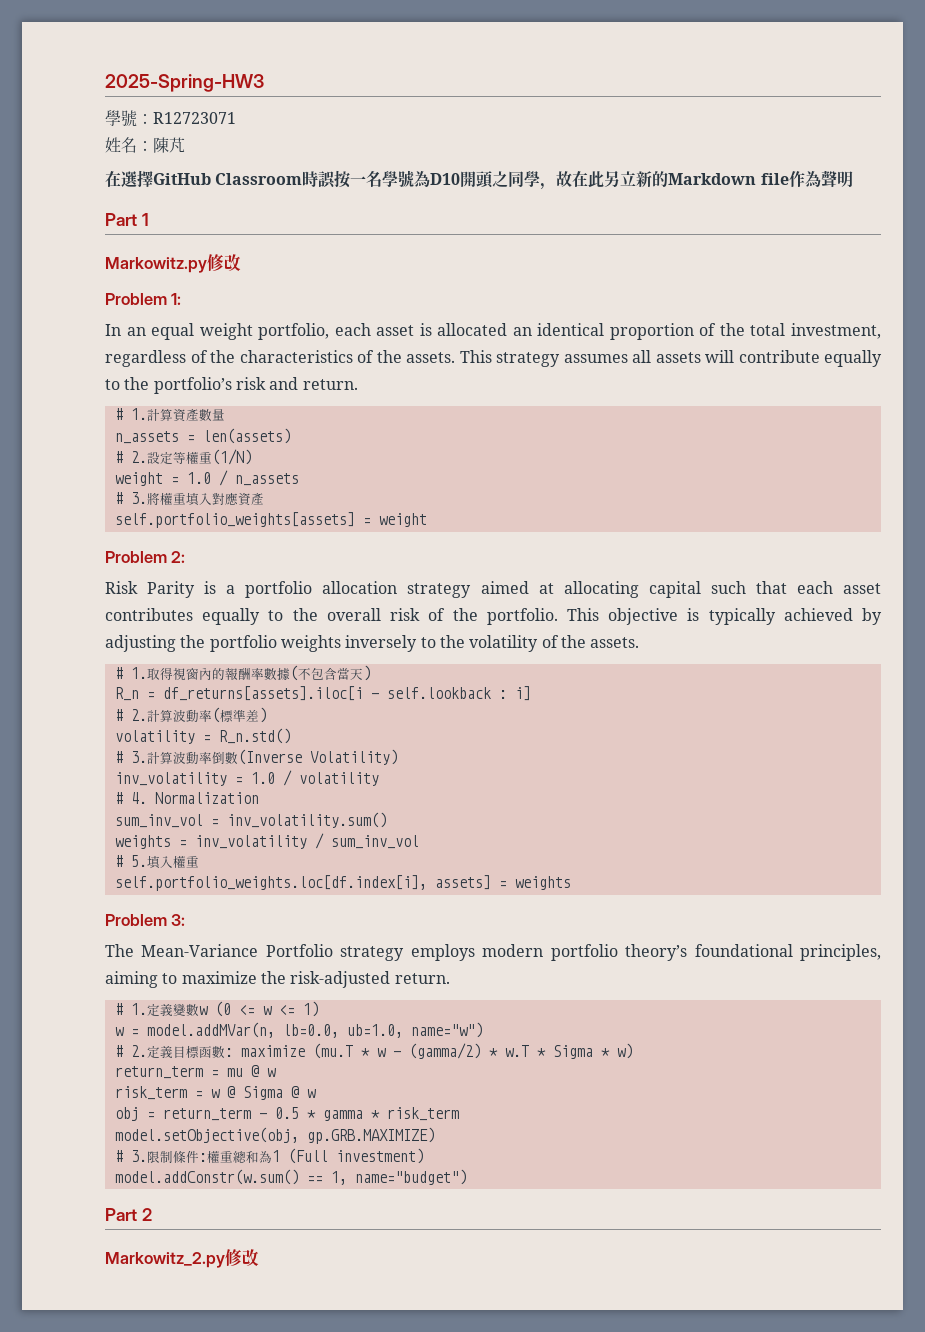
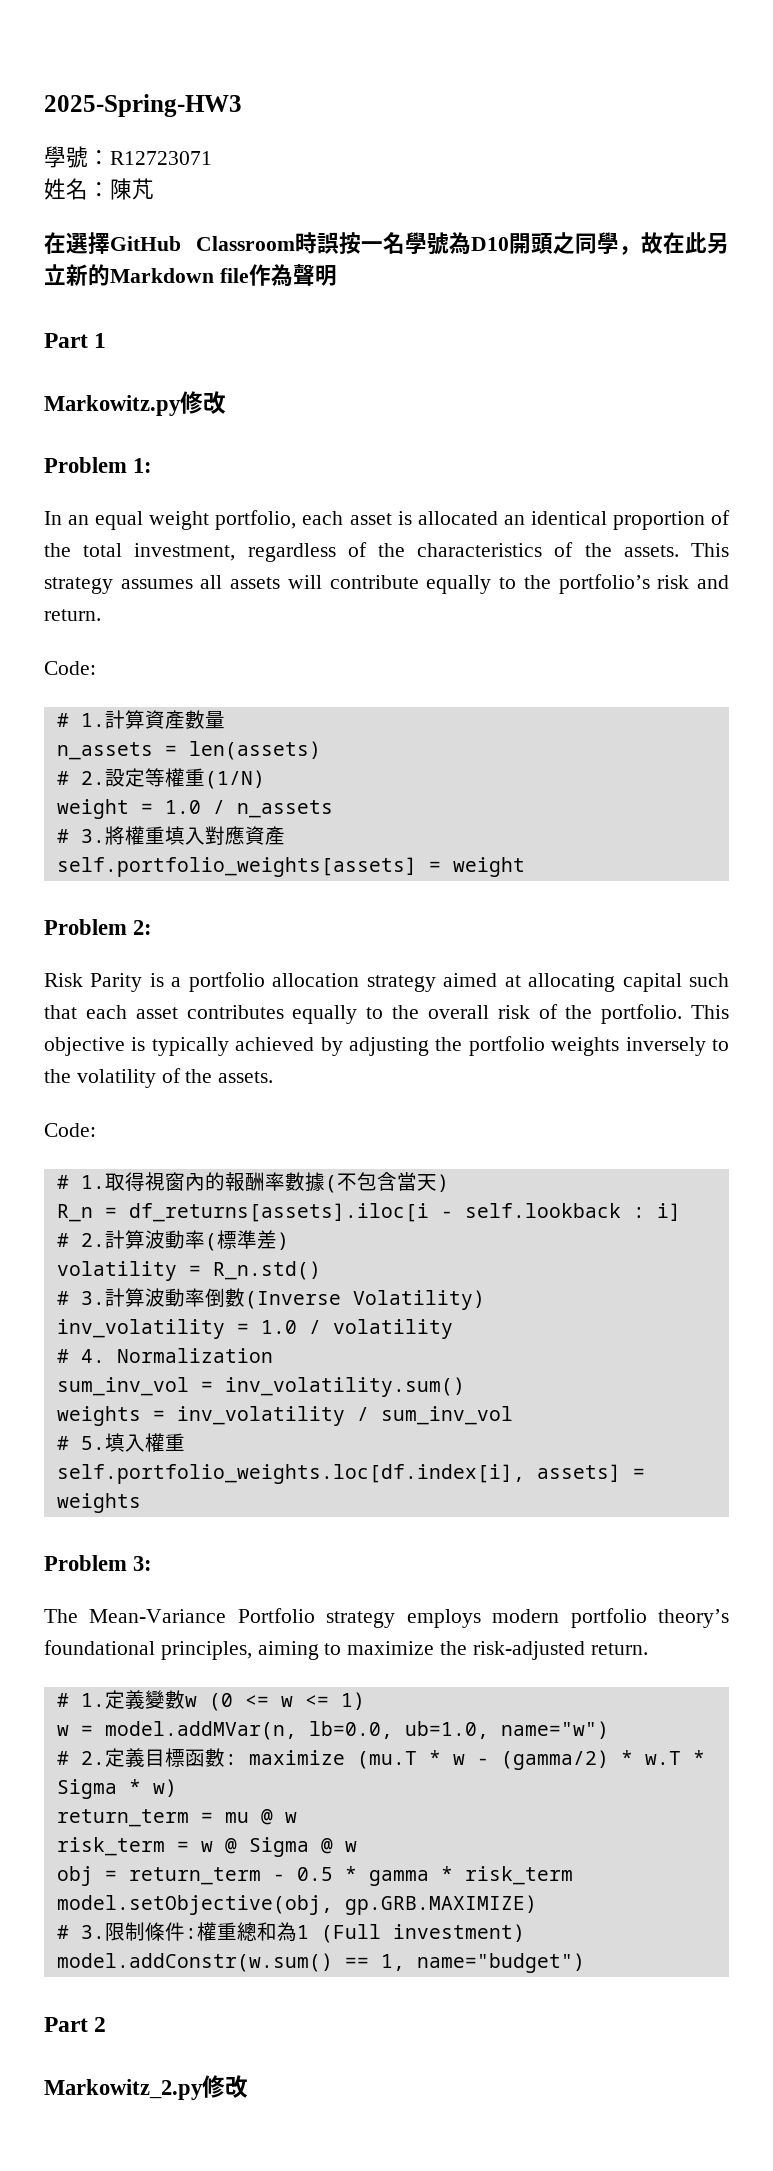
  This strategy assumes all assets will contribute equally to the portfolio’s risk and return.
+ Code:
  This objective is typically achieved by adjusting the portfolio weights inversely to the volatility of the assets.
+ Code:

